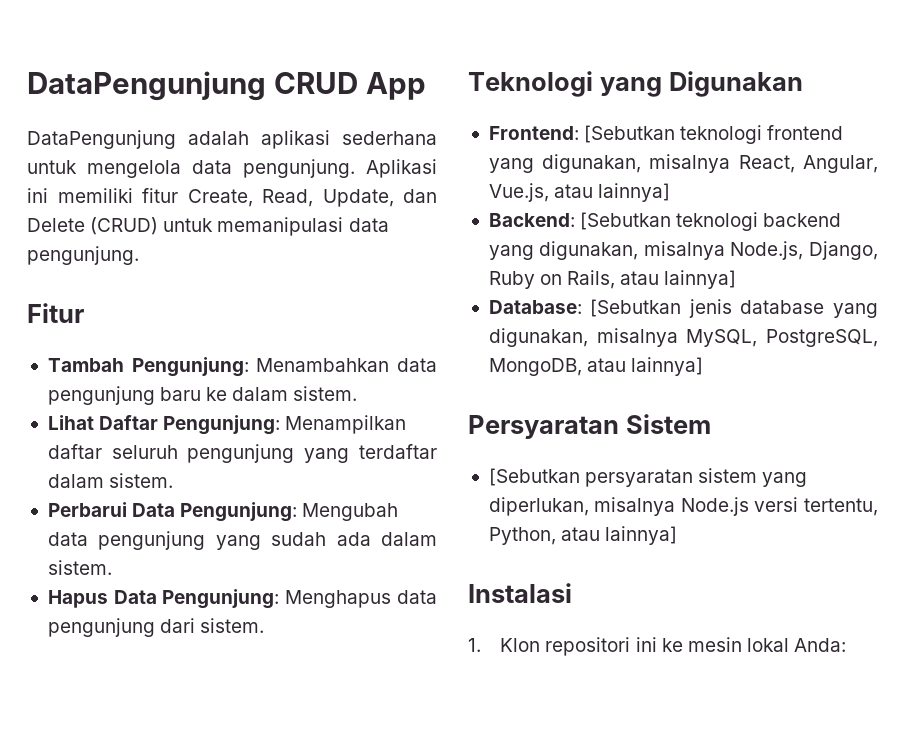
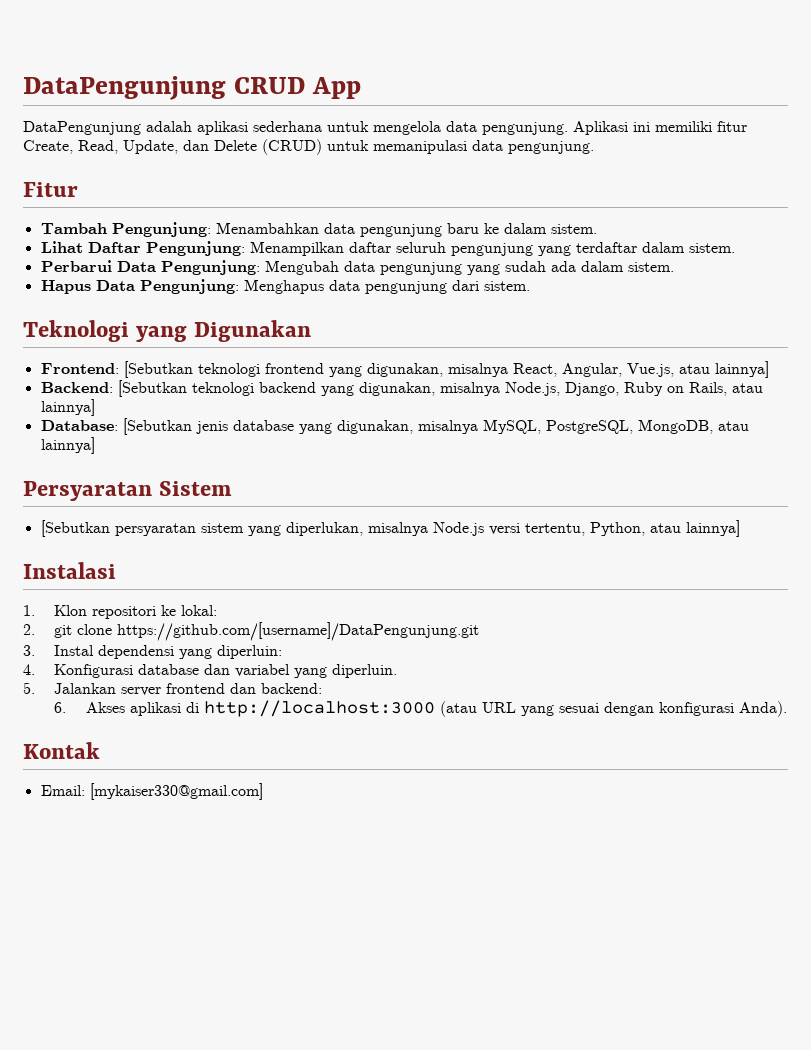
- 1. Klon repositori ini ke mesin lokal Anda:
+ 1. Klon repositori ke lokal:
+ 2. git clone https://github.com/[username]/DataPengunjung.git
+ 3. Instal dependensi yang diperluin:
+ 4. Konfigurasi database dan variabel yang diperluin.
+ 5. Jalankan server frontend dan backend:
+ 6. Akses aplikasi di http://localhost:3000 (atau URL yang sesuai dengan konfigurasi Anda).
+ Kontak
+ Email: [mykaiser330@gmail.com]

